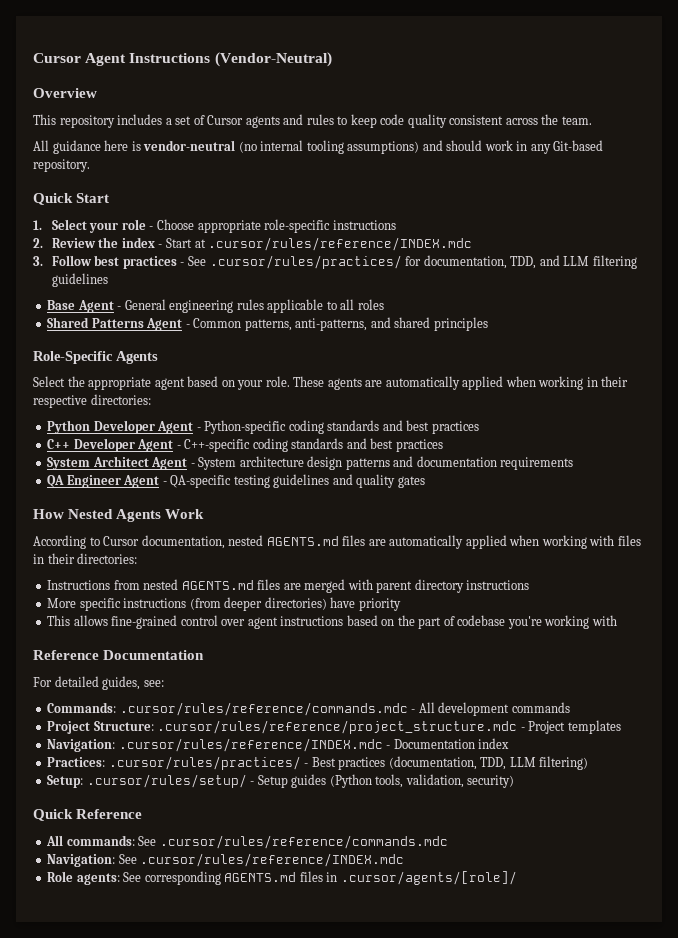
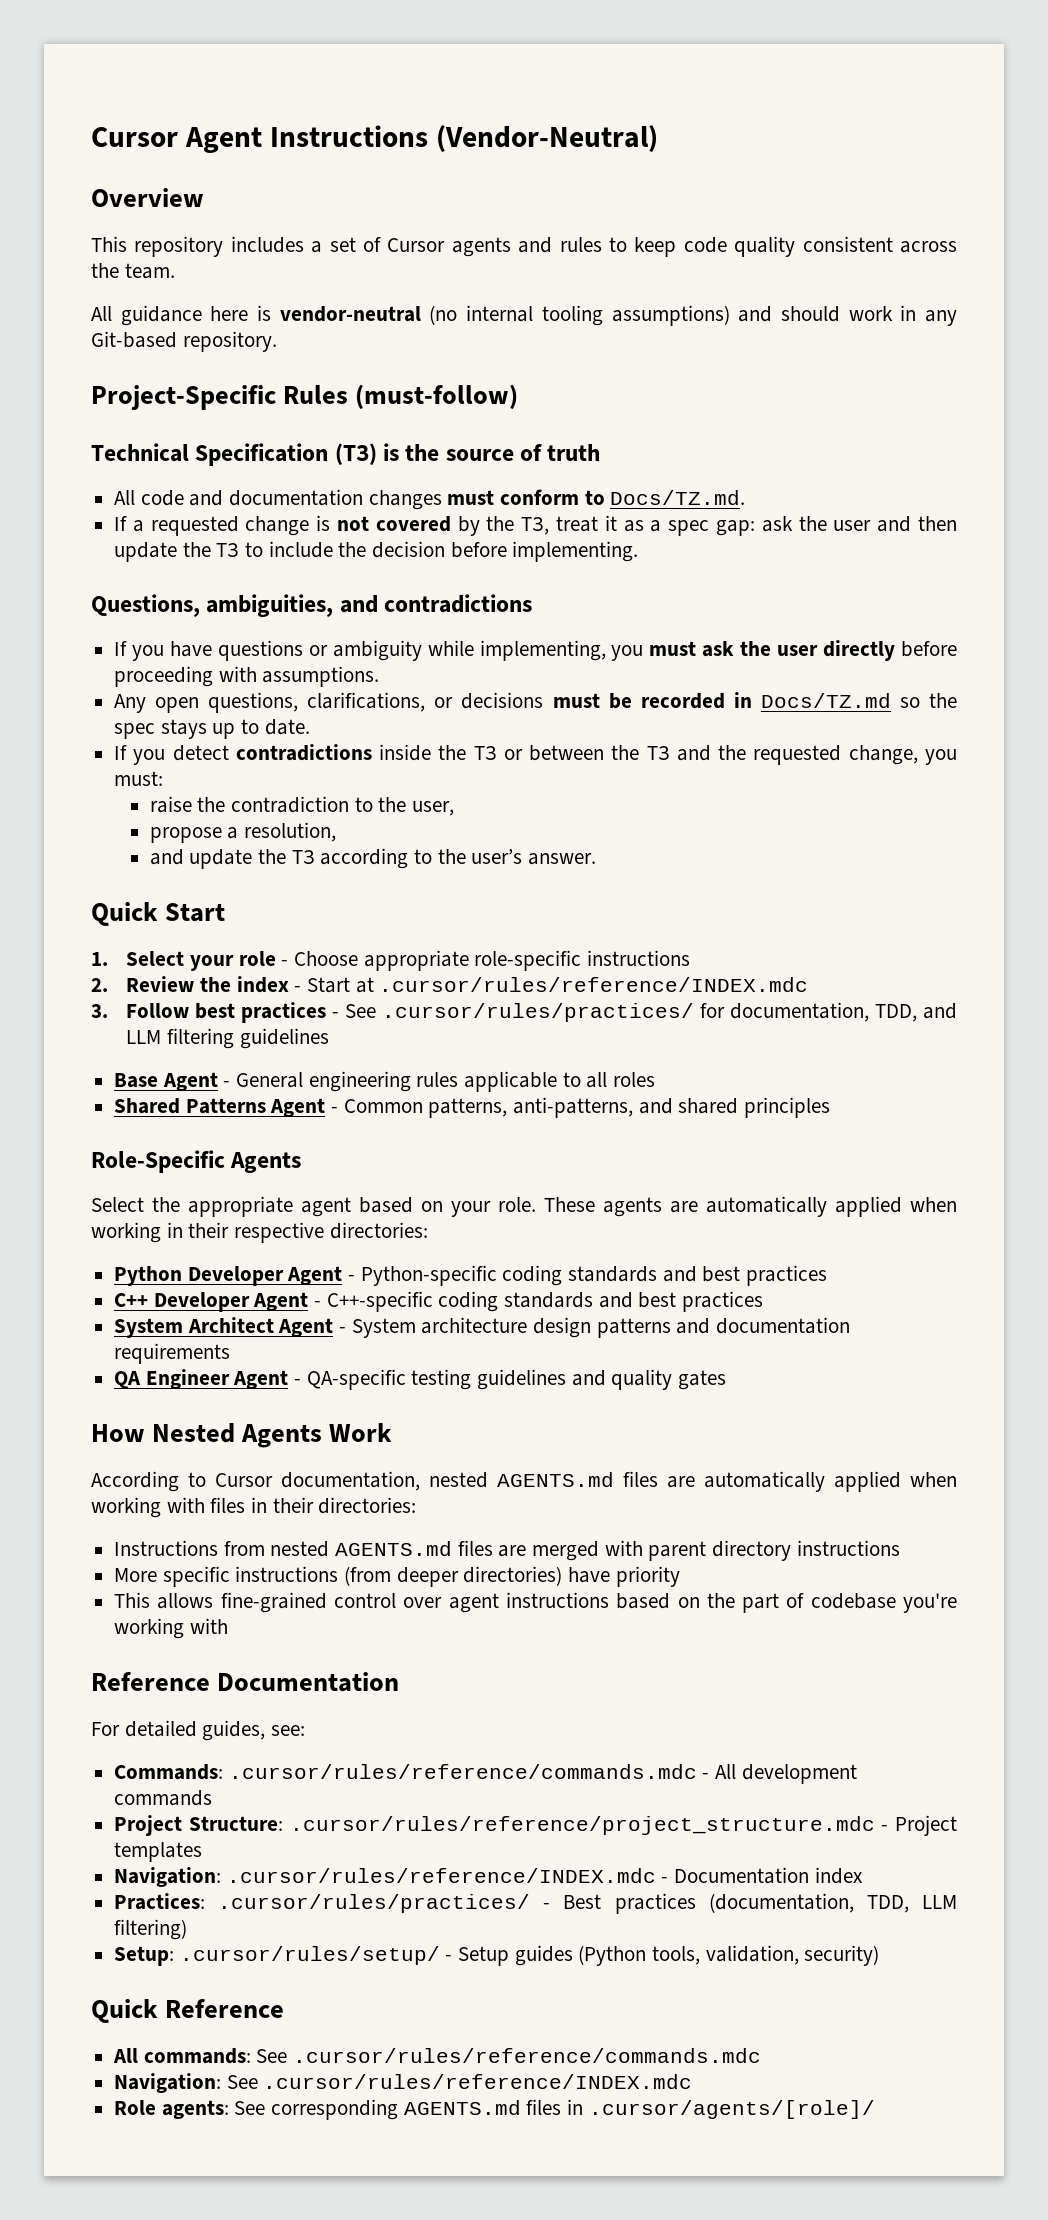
+ Project-Specific Rules (must-follow)
+ Technical Specification (ТЗ) is the source of truth
+ All code and documentation changes must conform to Docs/TZ.md.
+ If a requested change is not covered by the ТЗ, treat it as a spec gap: ask the user and then update the ТЗ to include the decision before implementing.
+ Questions, ambiguities, and contradictions
+ If you have questions or ambiguity while implementing, you must ask the user directly before proceeding with assumptions.
+ Any open questions, clarifications, or decisions must be recorded in Docs/TZ.md so the spec stays up to date.
+ If you detect contradictions inside the ТЗ or between the ТЗ and the requested change, you must:
+ raise the contradiction to the user,
+ propose a resolution,
+ and update the ТЗ according to the user’s answer.

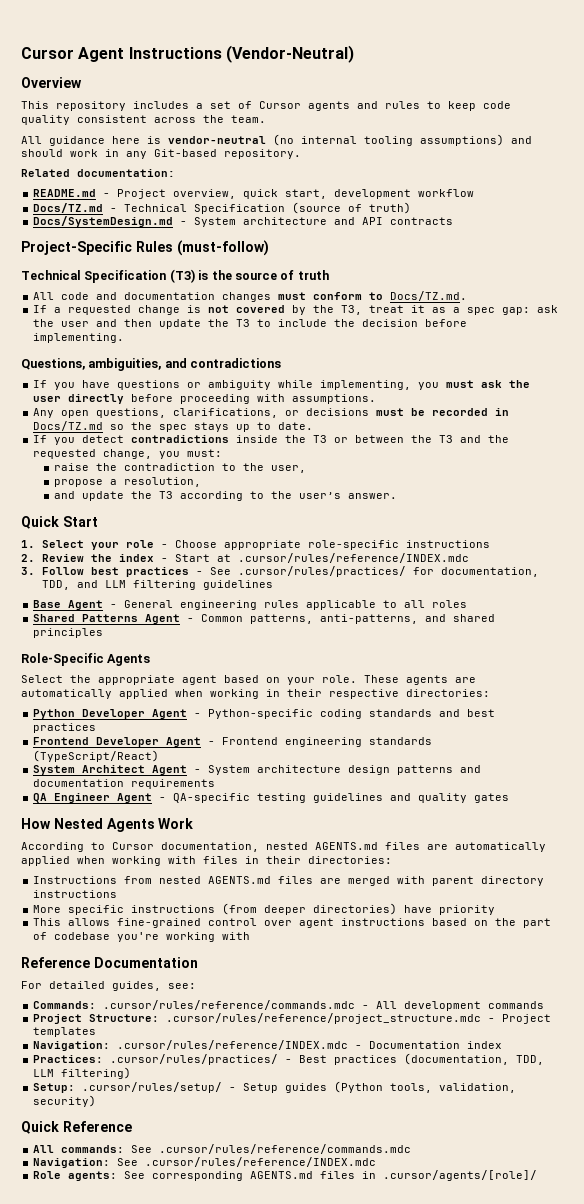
+ Related documentation:
+ README.md - Project overview, quick start, development workflow
+ Docs/TZ.md - Technical Specification (source of truth)
+ Docs/SystemDesign.md - System architecture and API contracts
- C++ Developer Agent - C++-specific coding standards and best practices
+ Frontend Developer Agent - Frontend engineering standards (TypeScript/React)

